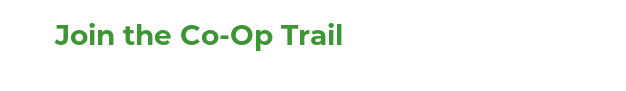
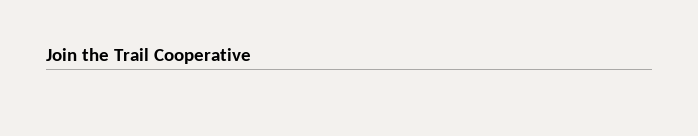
- Join the Co-Op Trail
+ Join the Trail Cooperative

